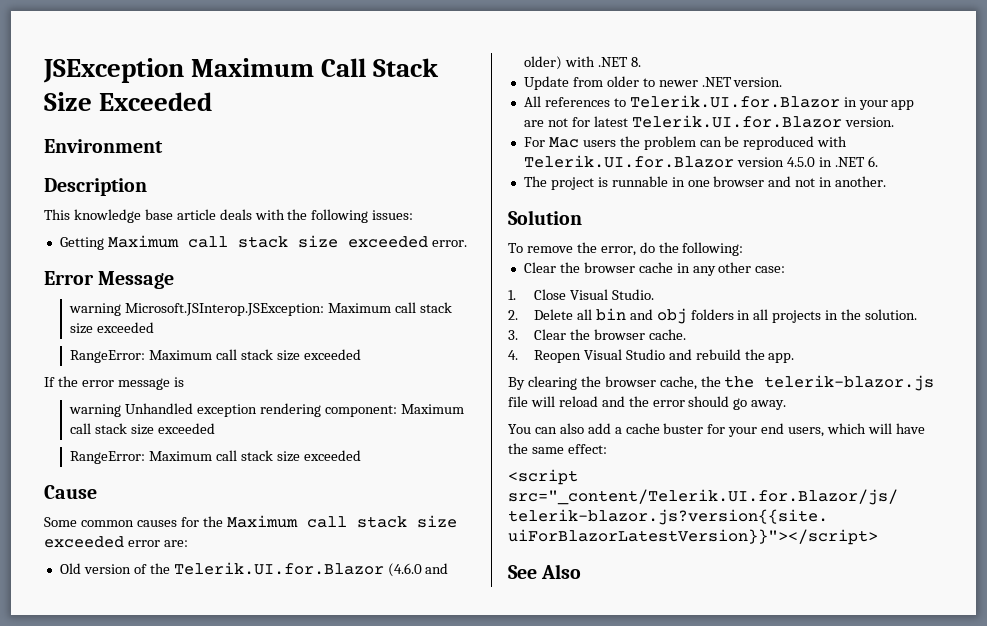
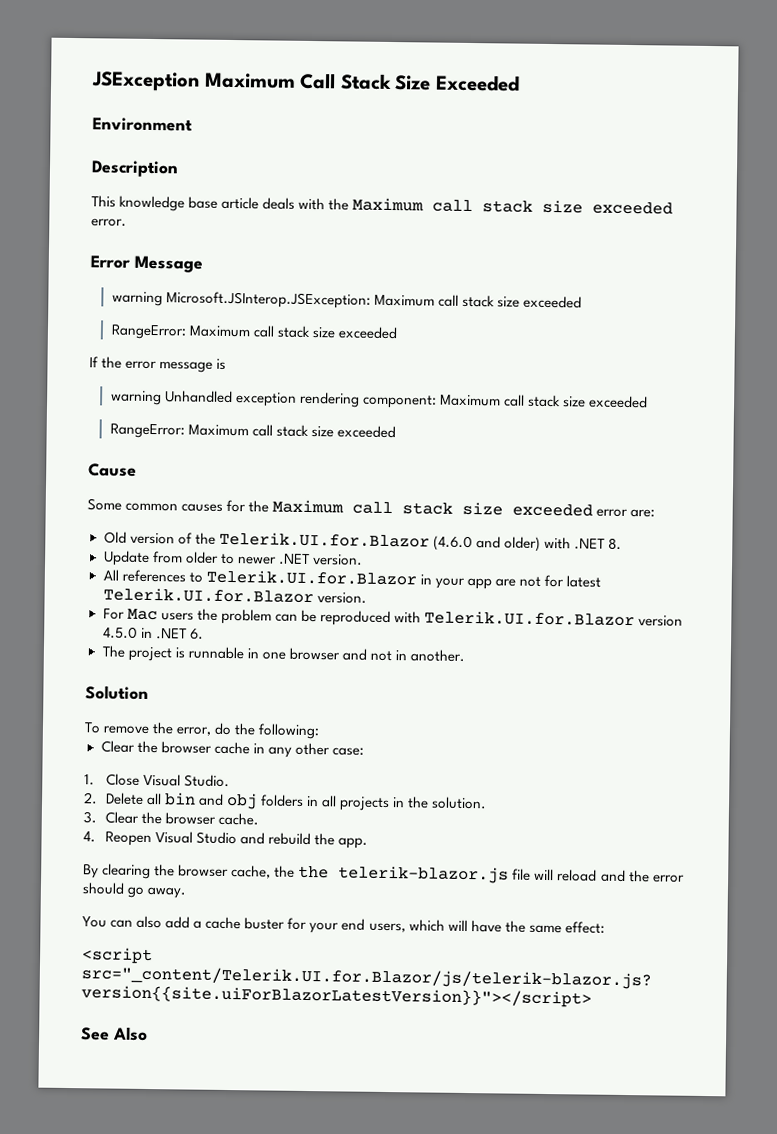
- This knowledge base article deals with the following issues:
- Getting Maximum call stack size exceeded error.
+ This knowledge base article deals with the Maximum call stack size exceeded error.

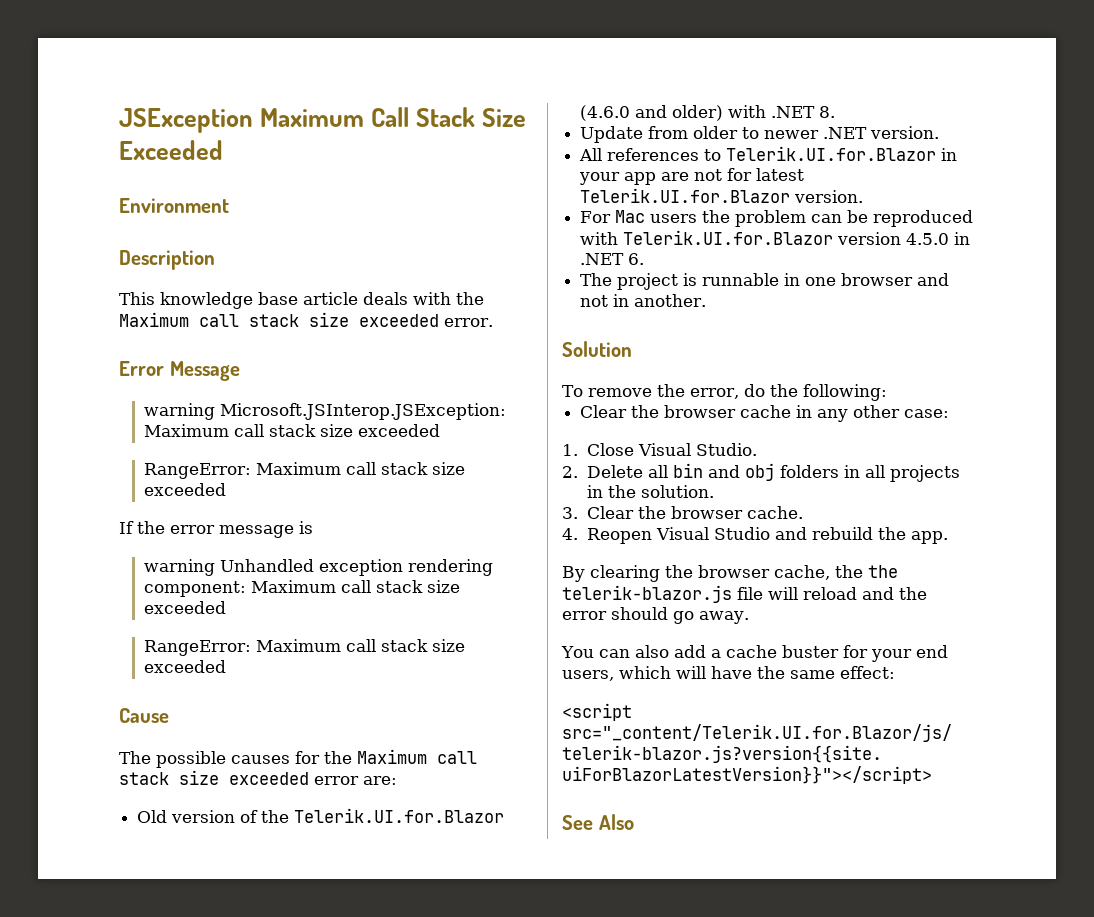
- Some common causes for the Maximum call stack size exceeded error are:
+ The possible causes for the Maximum call stack size exceeded error are:

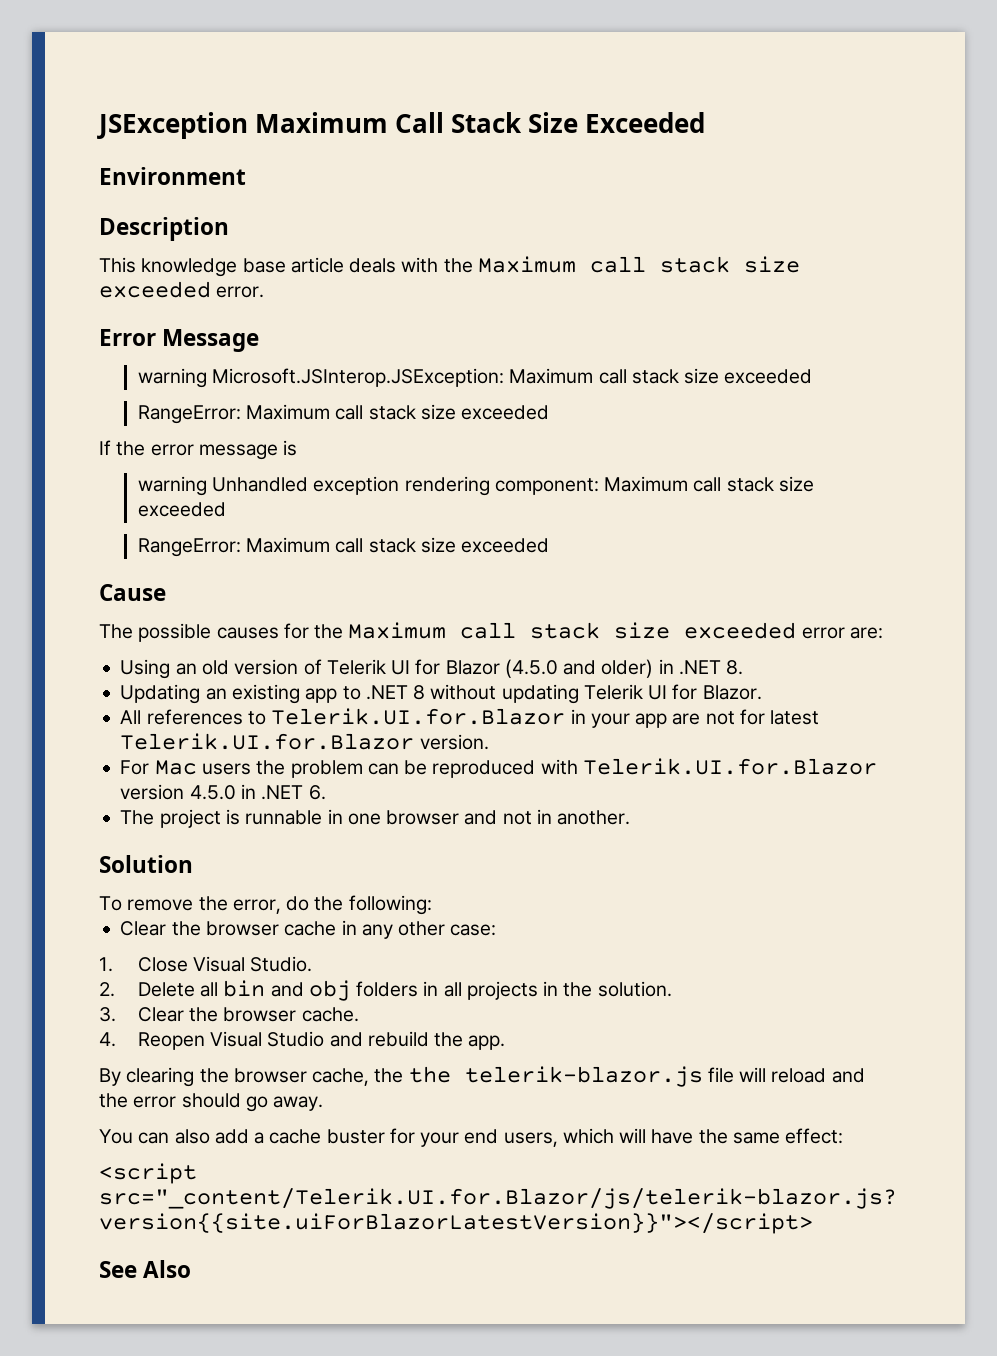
- Old version of the Telerik.UI.for.Blazor (4.6.0 and older) with .NET 8.
+ Using an old version of Telerik UI for Blazor (4.5.0 and older) in .NET 8.
- Update from older to newer .NET version.
+ Updating an existing app to .NET 8 without updating Telerik UI for Blazor.

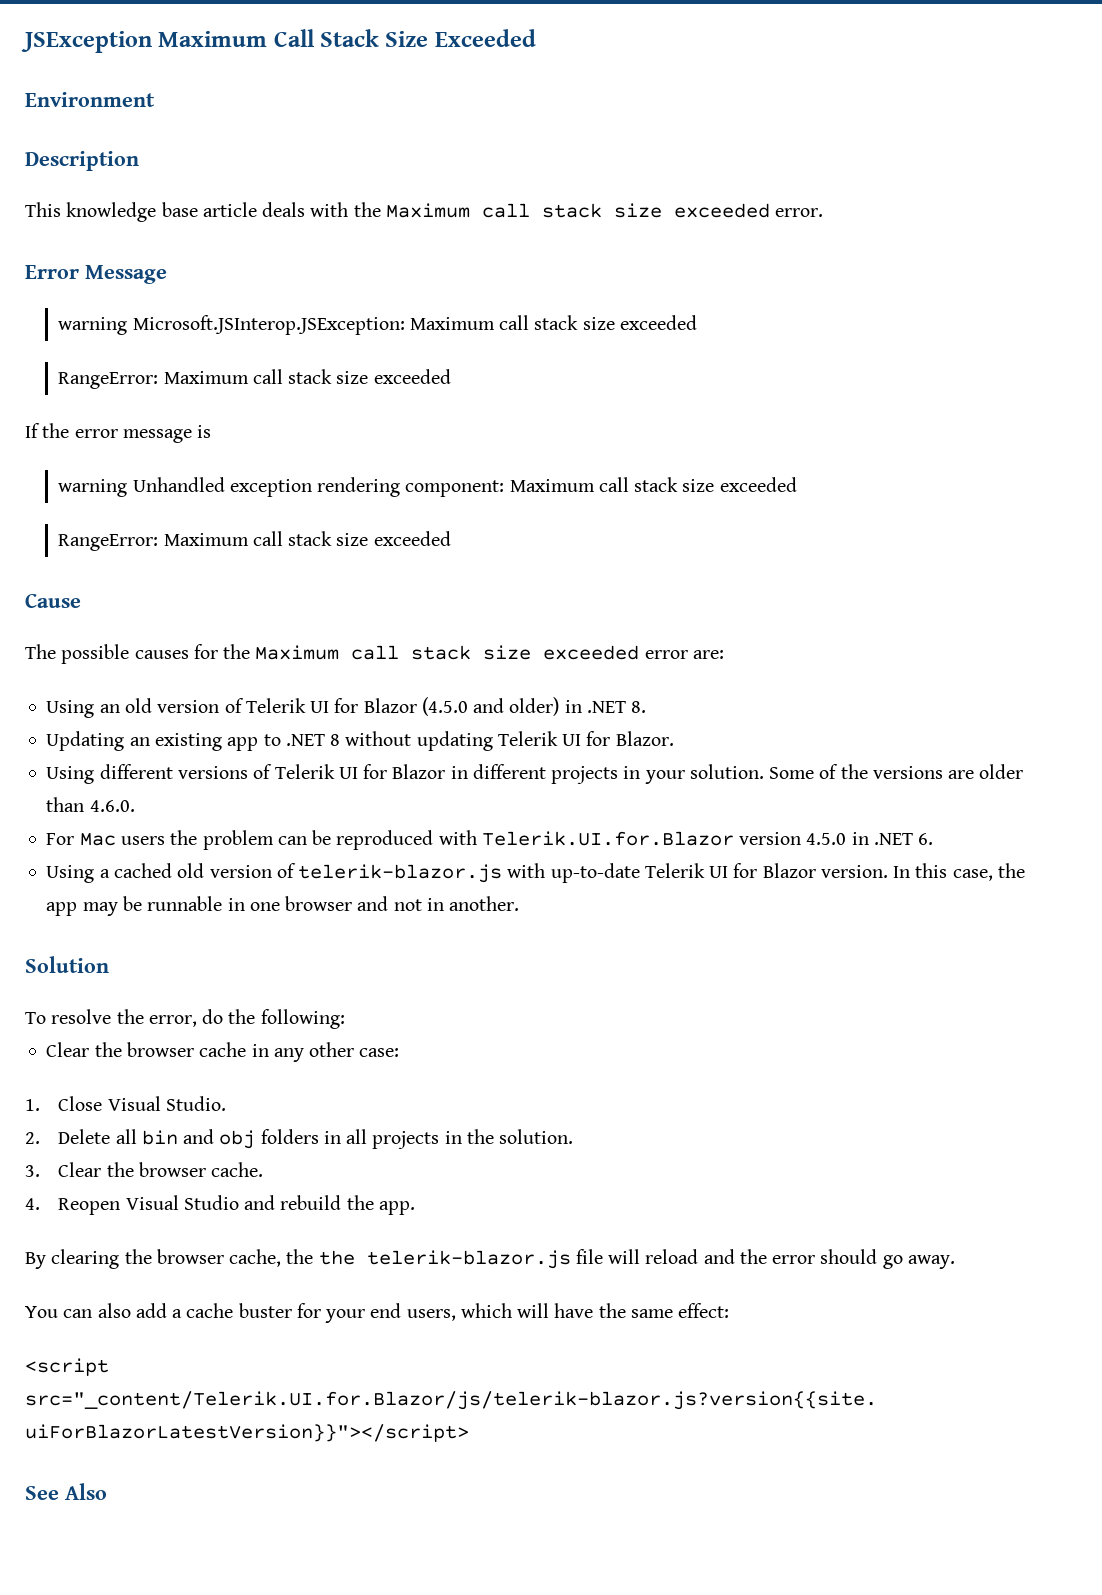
- All references to Telerik.UI.for.Blazor in your app are not for latest Telerik.UI.for.Blazor version.
+ Using different versions of Telerik UI for Blazor in different projects in your solution. Some of the versions are older than 4.6.0.
- The project is runnable in one browser and not in another.
+ Using a cached old version of telerik-blazor.js with up-to-date Telerik UI for Blazor version. In this case, the app may be runnable in one browser and not in another.
- To remove the error, do the following:
+ To resolve the error, do the following:

